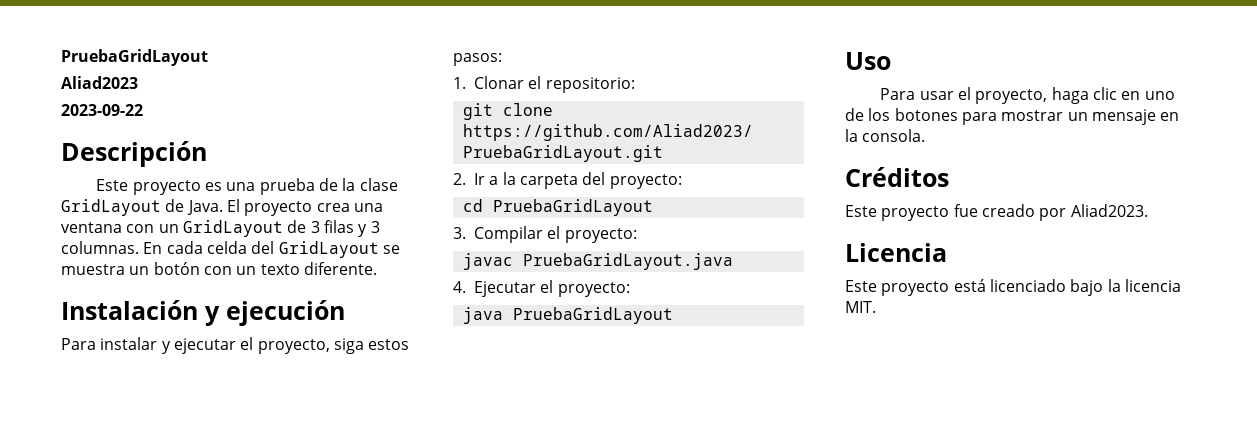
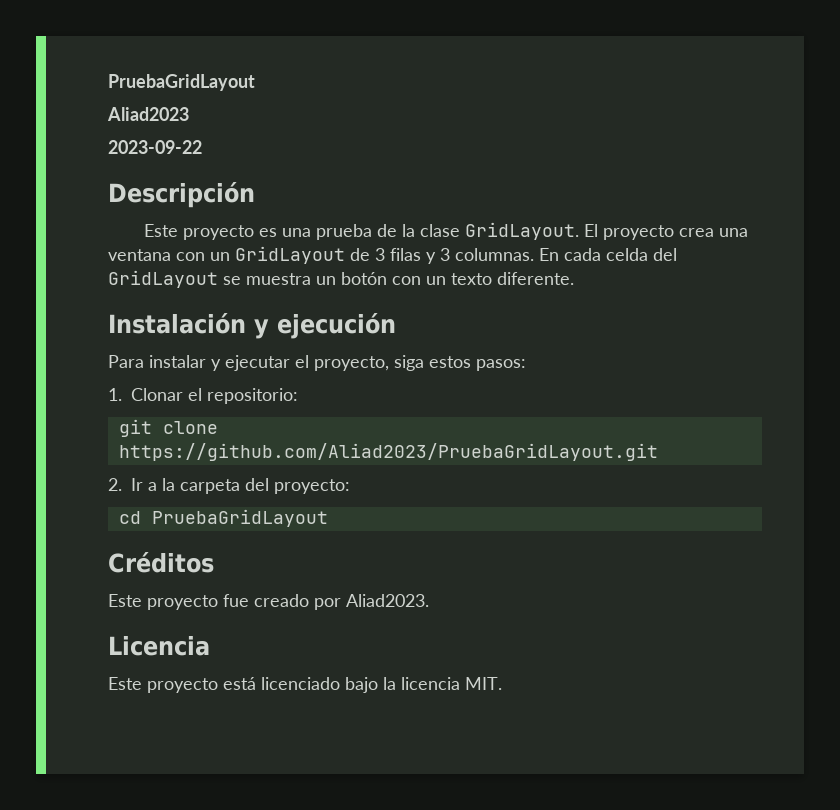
- Este proyecto es una prueba de la clase GridLayout de Java.
+ Este proyecto es una prueba de la clase GridLayout.
- 3. Compilar el proyecto:
- javac PruebaGridLayout.java
- 4. Ejecutar el proyecto:
- java PruebaGridLayout
- Uso
- Para usar el proyecto, haga clic en uno de los botones para mostrar un mensaje en la consola.

